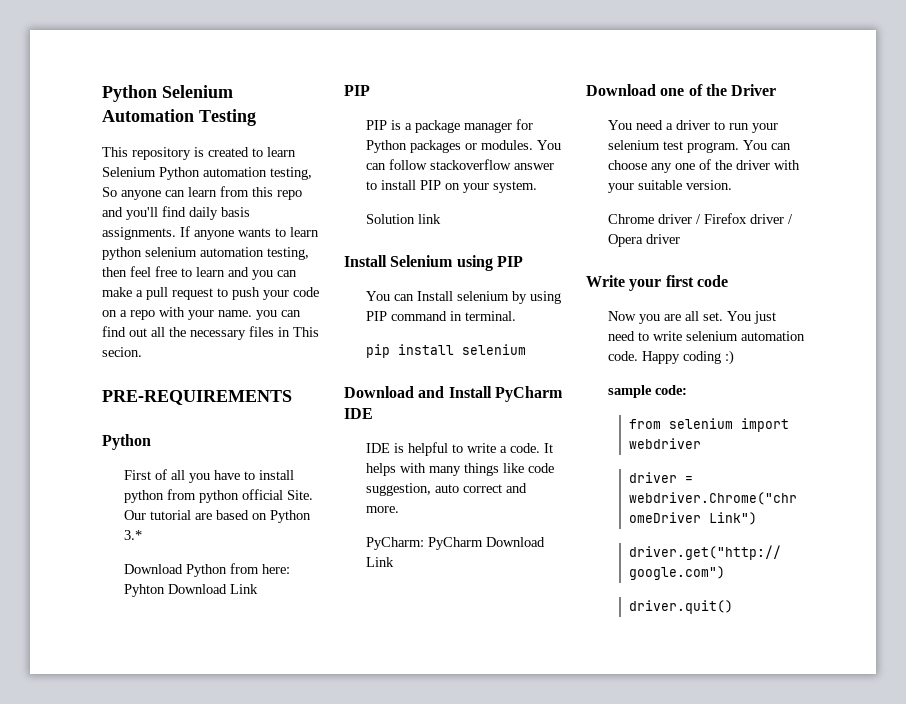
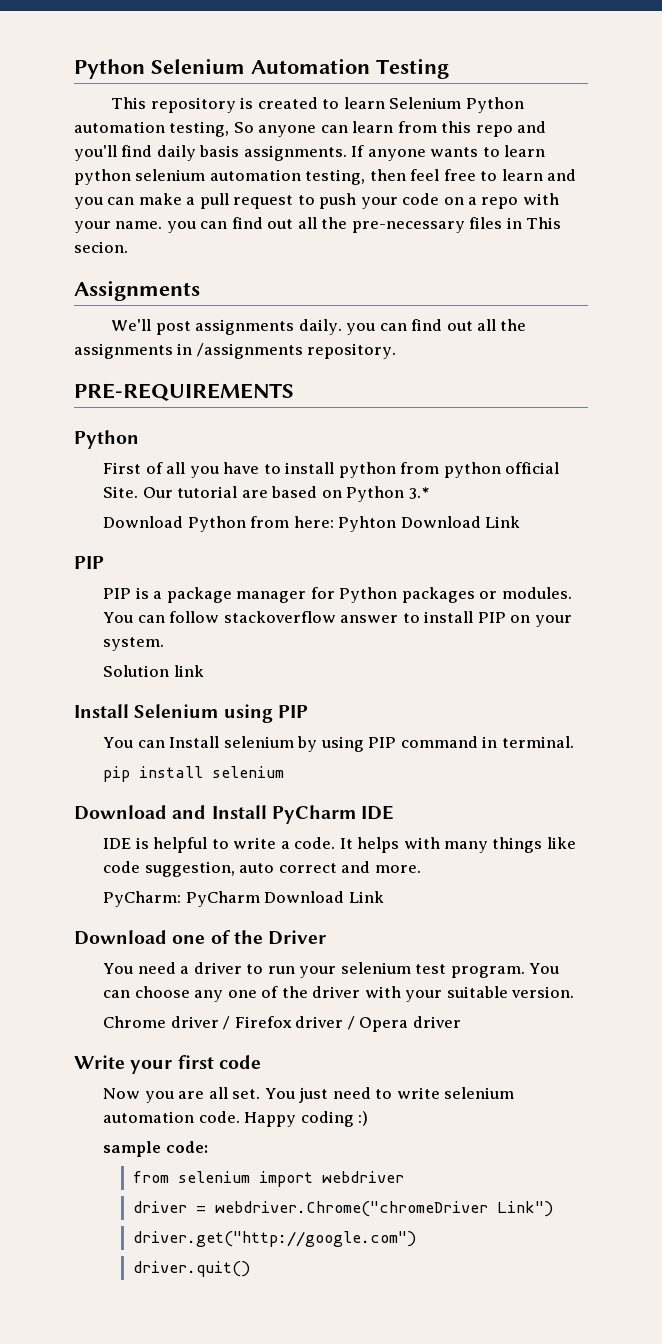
- If anyone wants to learn python selenium automation testing, then feel free to learn and you can make a pull request to push your code on a repo with your name. you can find out all the necessary files in This secion.
+ If anyone wants to learn python selenium automation testing, then feel free to learn and you can make a pull request to push your code on a repo with your name. you can find out all the pre-necessary files in This secion.
+ Assignments
+ We'll post assignments daily. you can find out all the assignments in /assignments repository.

